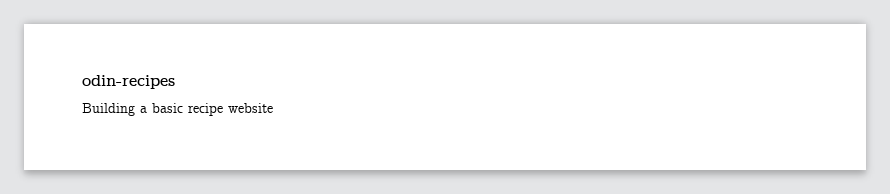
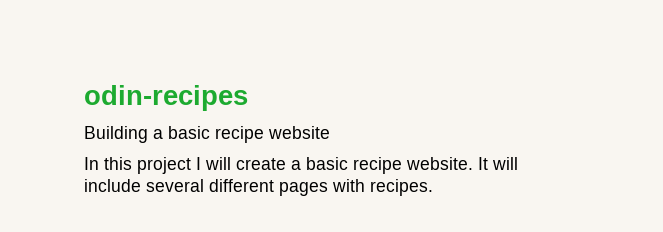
+ In this project I will create a basic recipe website. It will include several different pages with recipes.

